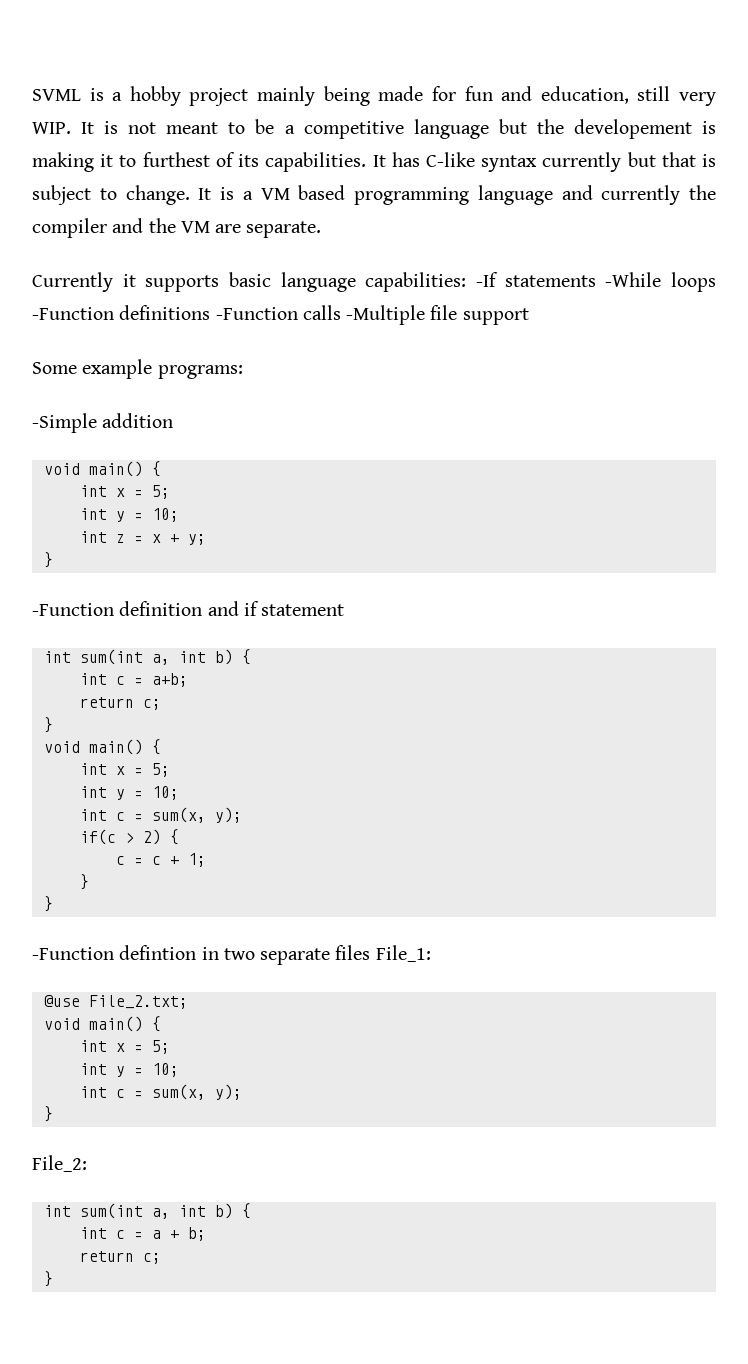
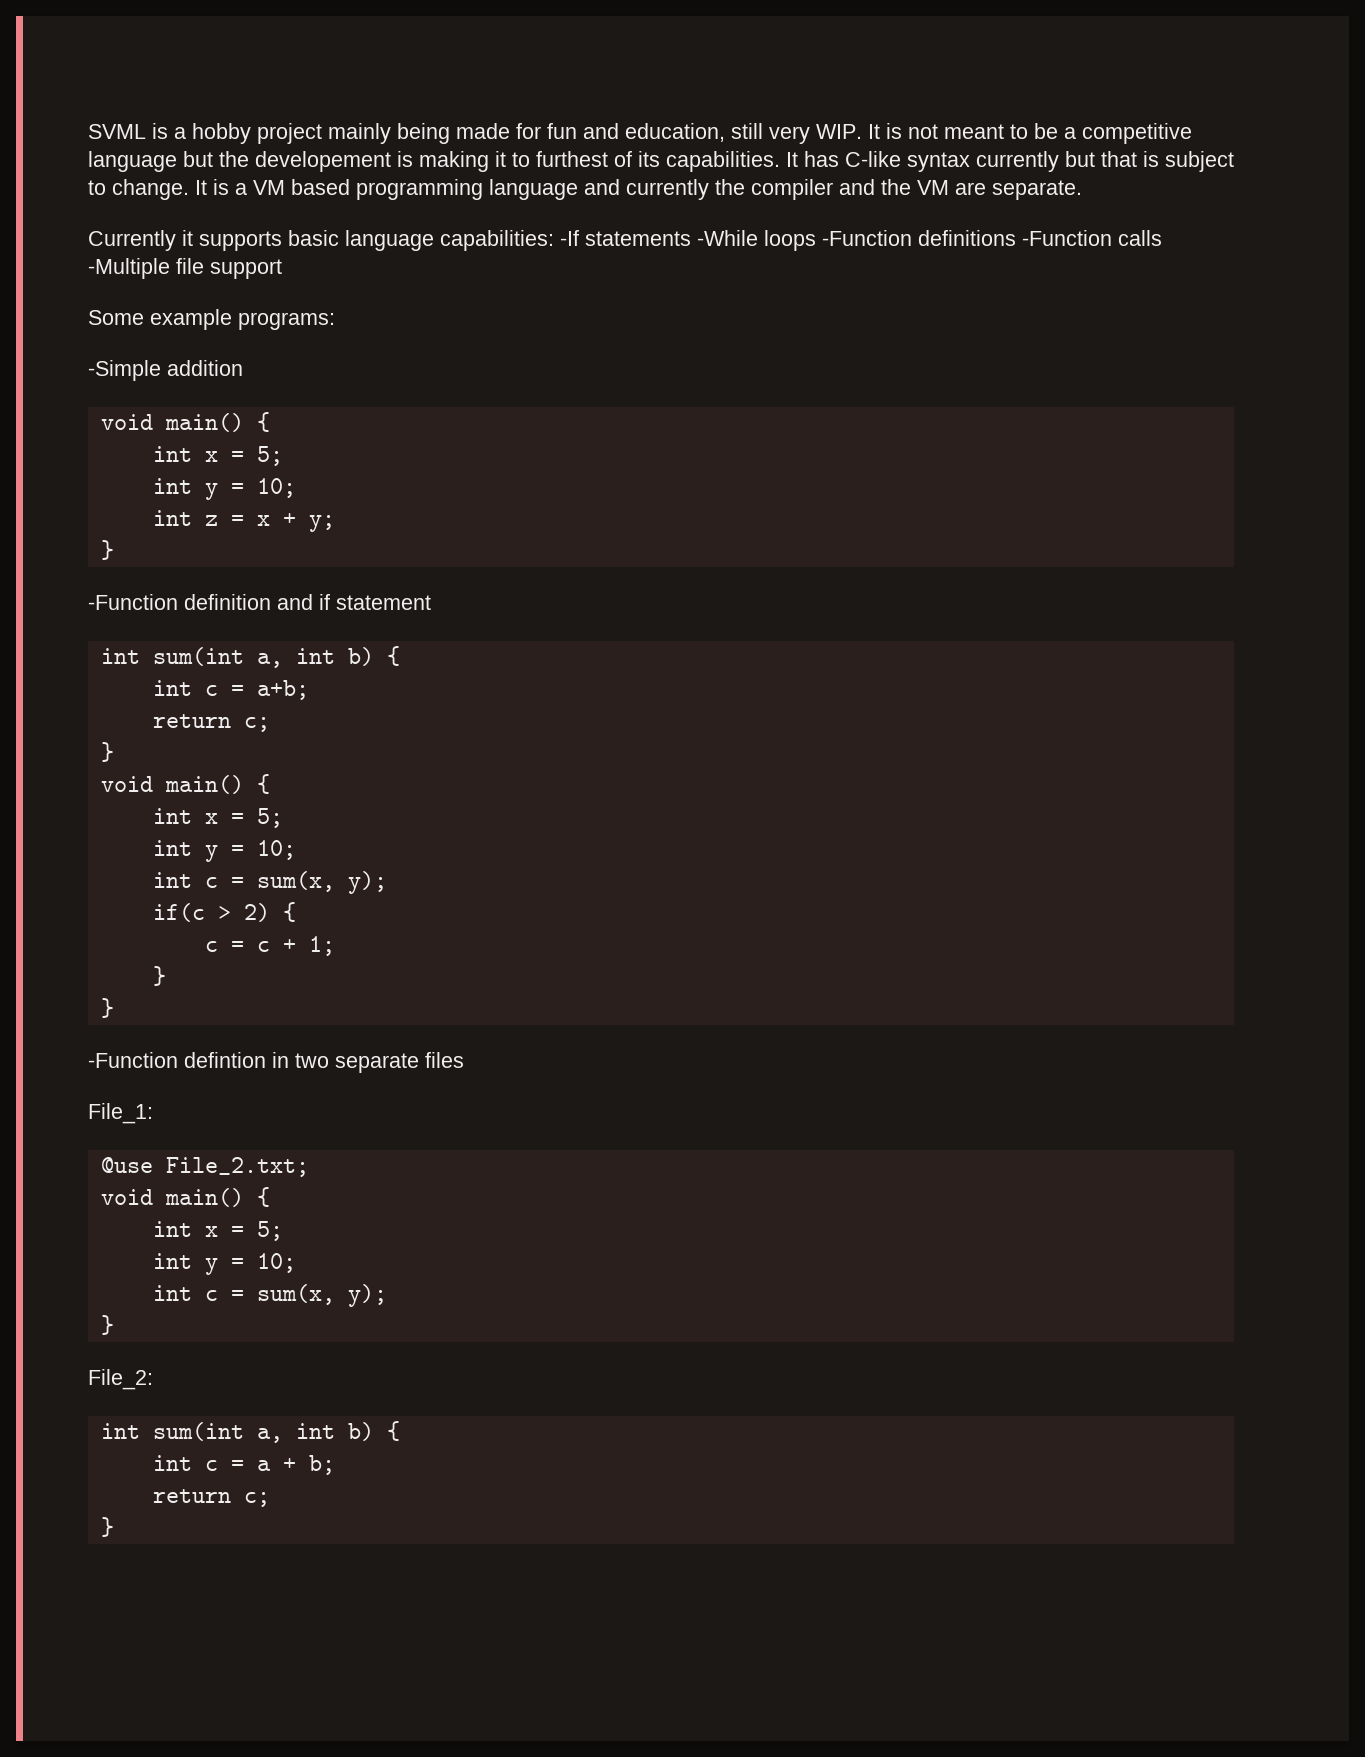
- -Function defintion in two separate files File_1:
+ -Function defintion in two separate files
+ File_1:

